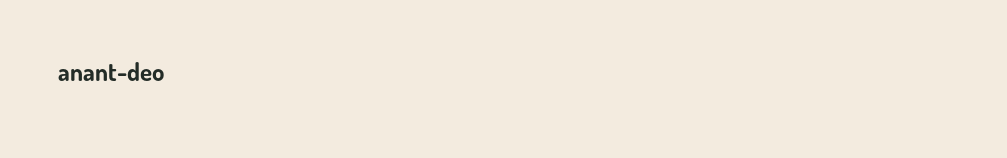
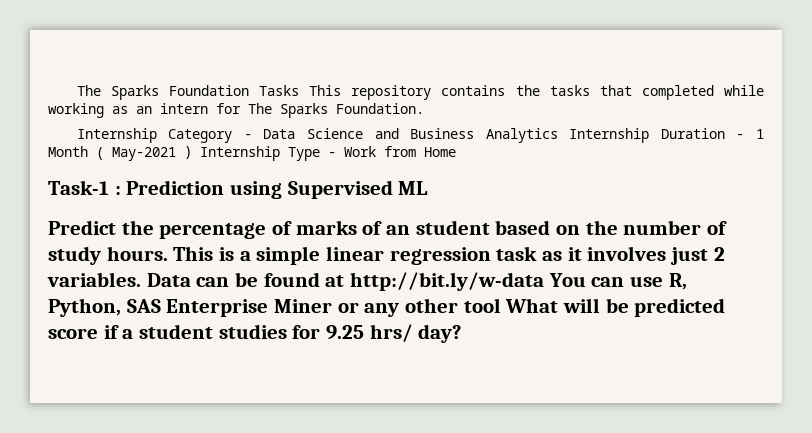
- anant-deo
+ The Sparks Foundation Tasks This repository contains the tasks that completed while working as an intern for The Sparks Foundation.
+ Internship Category - Data Science and Business Analytics Internship Duration - 1 Month ( May-2021 ) Internship Type - Work from Home
+ Task-1 : Prediction using Supervised ML
+ Predict the percentage of marks of an student based on the number of study hours. This is a simple linear regression task as it involves just 2 variables. Data can be found at http://bit.ly/w-data You can use R, Python, SAS Enterprise Miner or any other tool What will be predicted score if a student studies for 9.25 hrs/ day?

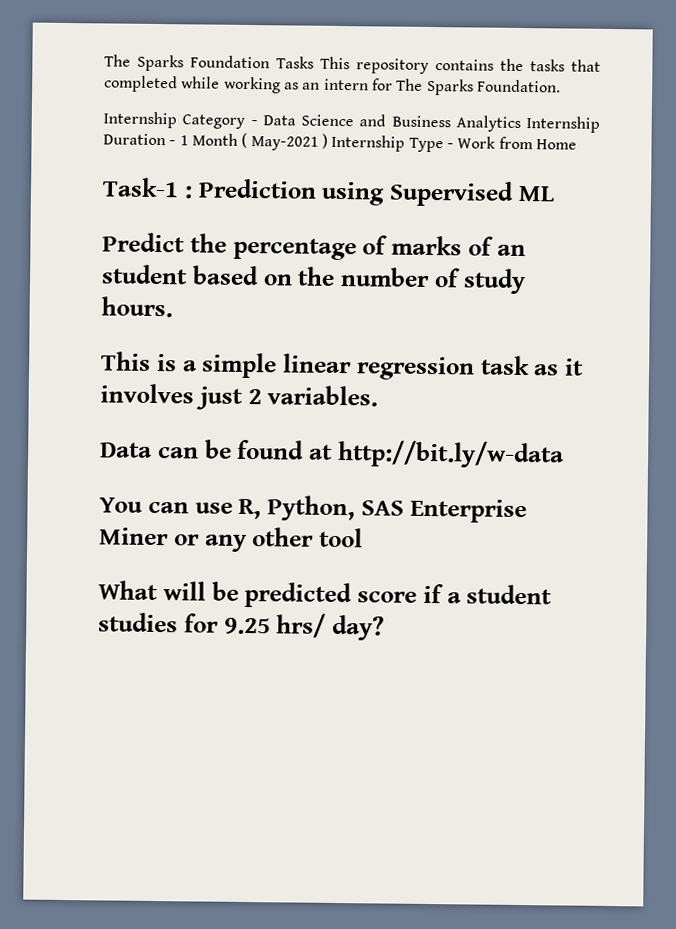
- Predict the percentage of marks of an student based on the number of study hours. This is a simple linear regression task as it involves just 2 variables. Data can be found at http://bit.ly/w-data You can use R, Python, SAS Enterprise Miner or any other tool What will be predicted score if a student studies for 9.25 hrs/ day?
+ Predict the percentage of marks of an student based on the number of study hours.
+ This is a simple linear regression task as it involves just 2 variables.
+ Data can be found at http://bit.ly/w-data
+ You can use R, Python, SAS Enterprise Miner or any other tool
+ What will be predicted score if a student studies for 9.25 hrs/ day?

